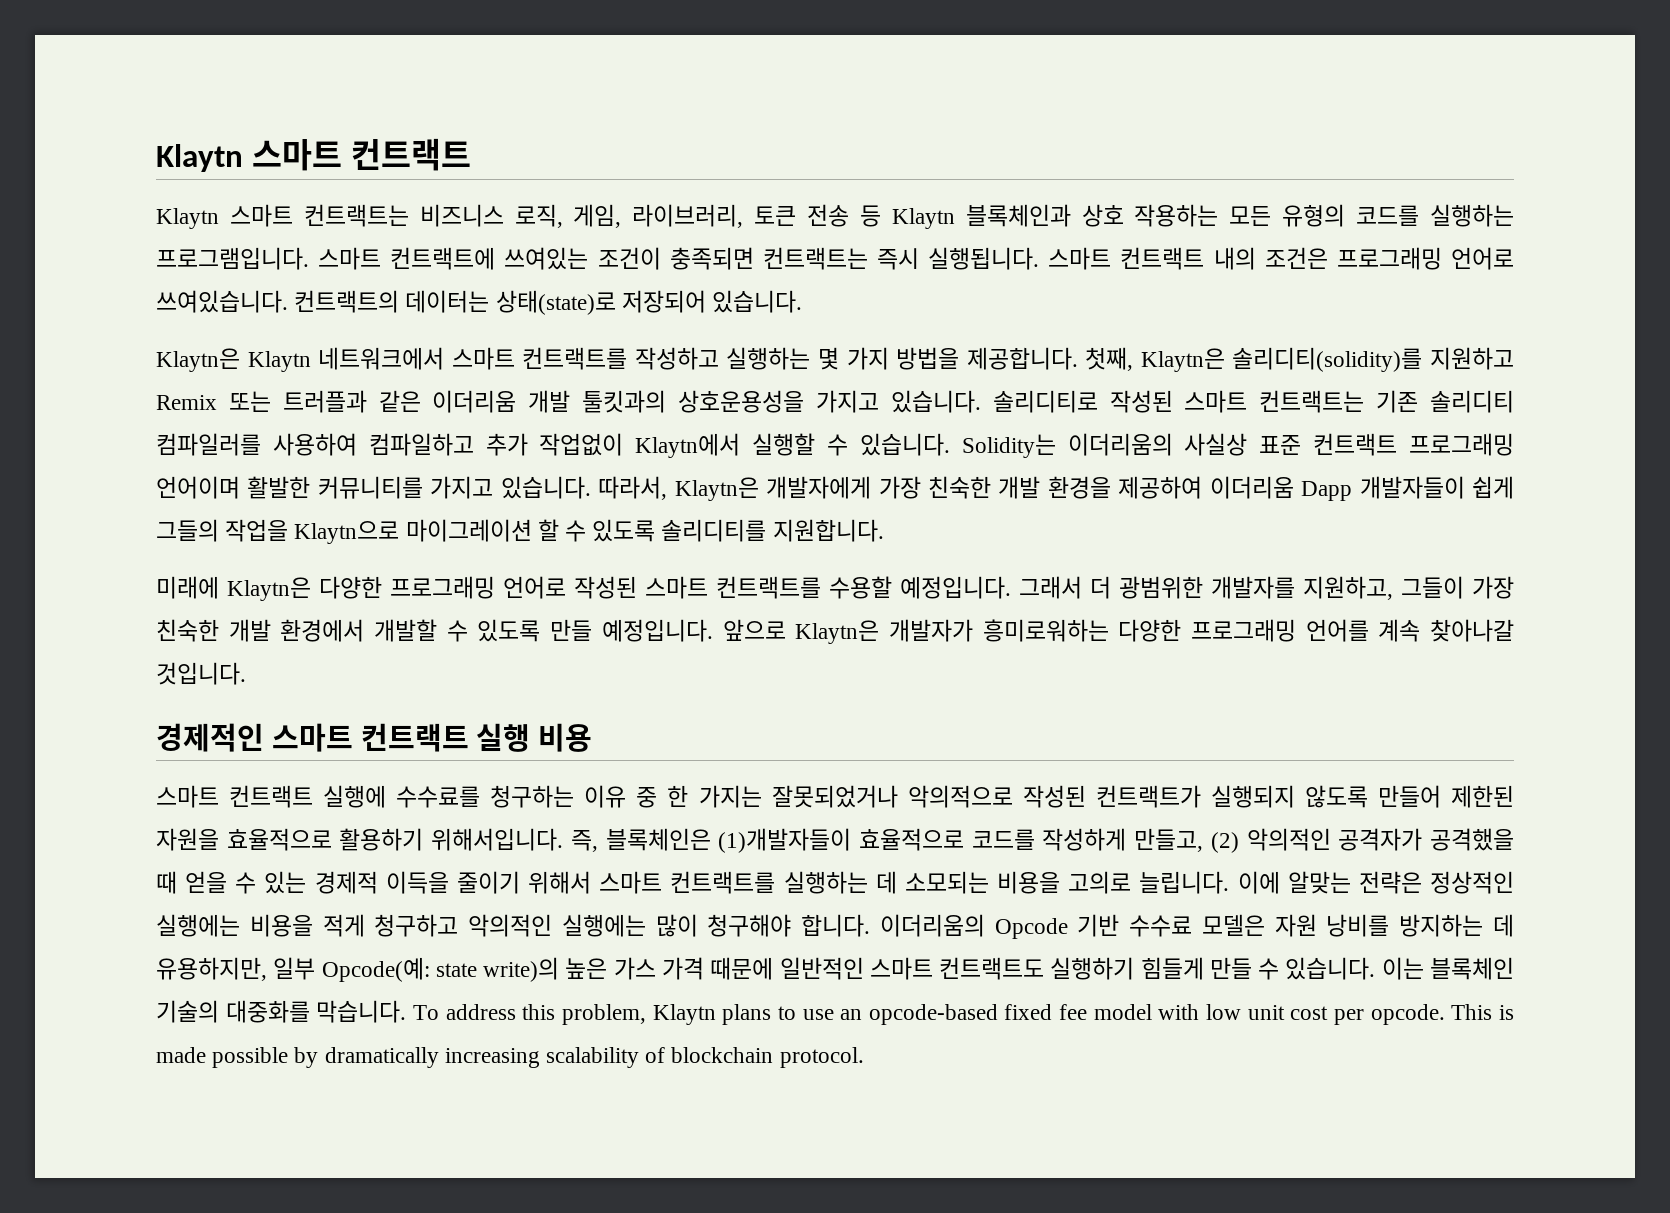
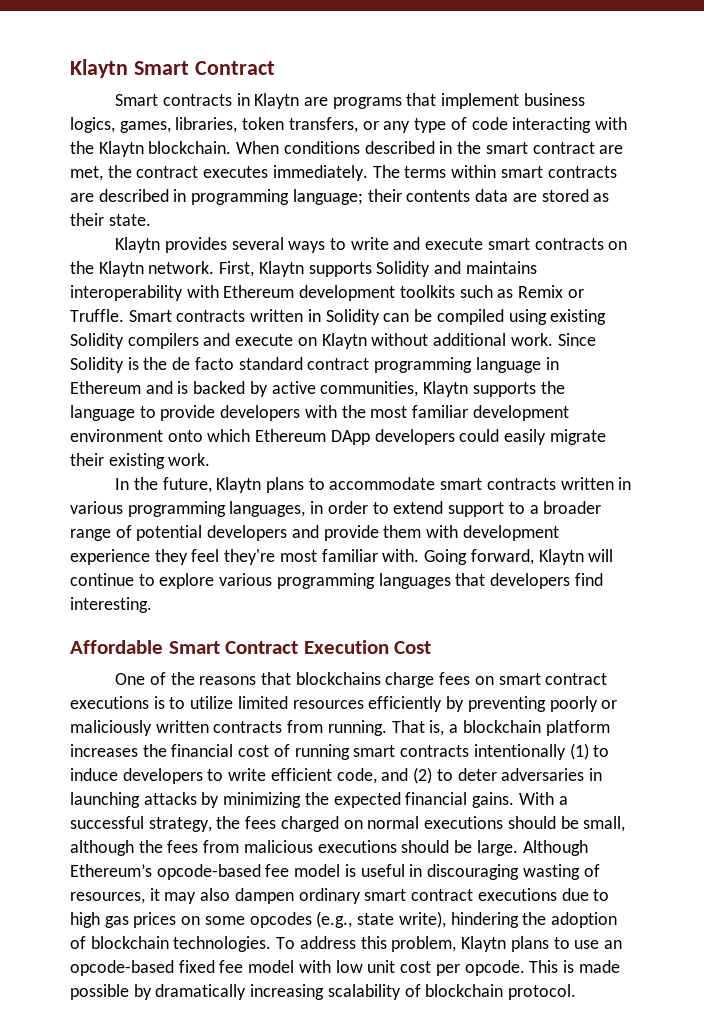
- Klaytn 스마트 컨트랙트
- Klaytn 스마트 컨트랙트는 비즈니스 로직, 게임, 라이브러리, 토큰 전송 등 Klaytn 블록체인과 상호 작용하는 모든 유형의 코드를 실행하는 프로그램입니다. 스마트 컨트랙트에 쓰여있는 조건이 충족되면 컨트랙트는 즉시 실행됩니다. 스마트 컨트랙트 내의 조건은 프로그래밍 언어로 쓰여있습니다. 컨트랙트의 데이터는 상태(state)로 저장되어 있습니다.
- Klaytn은 Klaytn 네트워크에서 스마트 컨트랙트를 작성하고 실행하는 몇 가지 방법을 제공합니다. 첫째, Klaytn은 솔리디티(solidity)를 지원하고 Remix 또는 트러플과 같은 이더리움 개발 툴킷과의 상호운용성을 가지고 있습니다. 솔리디티로 작성된 스마트 컨트랙트는 기존 솔리디티 컴파일러를 사용하여 컴파일하고 추가 작업없이 Klaytn에서 실행할 수 있습니다. Solidity는 이더리움의 사실상 표준 컨트랙트 프로그래밍 언어이며 활발한 커뮤니티를 가지고 있습니다. 따라서, Klaytn은 개발자에게 가장 친숙한 개발 환경을 제공하여 이더리움 Dapp 개발자들이 쉽게 그들의 작업을 Klaytn으로 마이그레이션 할 수 있도록 솔리디티를 지원합니다.
- 미래에 Klaytn은 다양한 프로그래밍 언어로 작성된 스마트 컨트랙트를 수용할 예정입니다. 그래서 더 광범위한 개발자를 지원하고, 그들이 가장 친숙한 개발 환경에서 개발할 수 있도록 만들 예정입니다. 앞으로 Klaytn은 개발자가 흥미로워하는 다양한 프로그래밍 언어를 계속 찾아나갈 것입니다.
- 경제적인 스마트 컨트랙트 실행 비용
- 스마트 컨트랙트 실행에 수수료를 청구하는 이유 중 한 가지는 잘못되었거나 악의적으로 작성된 컨트랙트가 실행되지 않도록 만들어 제한된 자원을 효율적으로 활용하기 위해서입니다. 즉, 블록체인은 (1)개발자들이 효율적으로 코드를 작성하게 만들고, (2) 악의적인 공격자가 공격했을 때 얻을 수 있는 경제적 이득을 줄이기 위해서 스마트 컨트랙트를 실행하는 데 소모되는 비용을 고의로 늘립니다. 이에 알맞는 전략은 정상적인 실행에는 비용을 적게 청구하고 악의적인 실행에는 많이 청구해야 합니다. 이더리움의 Opcode 기반 수수료 모델은 자원 낭비를 방지하는 데 유용하지만, 일부 Opcode(예: state write)의 높은 가스 가격 때문에 일반적인 스마트 컨트랙트도 실행하기 힘들게 만들 수 있습니다. 이는 블록체인 기술의 대중화를 막습니다.
+ Klaytn Smart Contract
+ Smart contracts in Klaytn are programs that implement business logics, games, libraries, token transfers, or any type of code interacting with the Klaytn blockchain. When conditions described in the smart contract are met, the contract executes immediately. The terms within smart contracts are described in programming language; their contents data are stored as their state.
+ Klaytn provides several ways to write and execute smart contracts on the Klaytn network. First, Klaytn supports Solidity and maintains interoperability with Ethereum development toolkits such as Remix or Truffle. Smart contracts written in Solidity can be compiled using existing Solidity compilers and execute on Klaytn without additional work. Since Solidity is the de facto standard contract programming language in Ethereum and is backed by active communities, Klaytn supports the language to provide developers with the most familiar development environment onto which Ethereum DApp developers could easily migrate their existing work.
+ In the future, Klaytn plans to accommodate smart contracts written in various programming languages, in order to extend support to a broader range of potential developers and provide them with development experience they feel they're most familiar with. Going forward, Klaytn will continue to explore various programming languages that developers find interesting.
+ Affordable Smart Contract Execution Cost
+ One of the reasons that blockchains charge fees on smart contract executions is to utilize limited resources efficiently by preventing poorly or maliciously written contracts from running. That is, a blockchain platform increases the financial cost of running smart contracts intentionally (1) to induce developers to write efficient code, and (2) to deter adversaries in launching attacks by minimizing the expected financial gains. With a successful strategy, the fees charged on normal executions should be small, although the fees from malicious executions should be large. Although Ethereum’s opcode-based fee model is useful in discouraging wasting of resources, it may also dampen ordinary smart contract executions due to high gas prices on some opcodes (e.g., state write), hindering the adoption of blockchain technologies.

